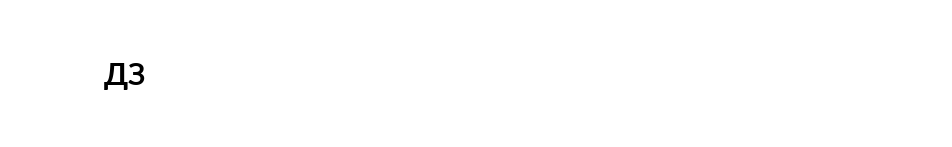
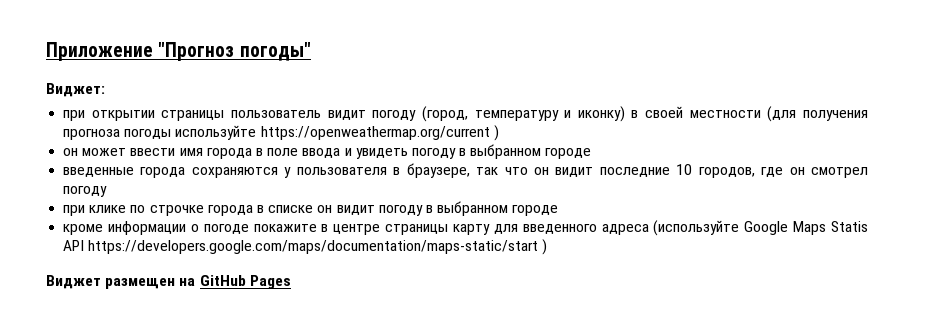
- ДЗ
+ Приложение "Прогноз погоды"
+ Виджет:
+ при открытии страницы пользователь видит погоду (город, температуру и иконку) в своей местности (для получения прогноза погоды используйте https://openweathermap.org/current )
+ он может ввести имя города в поле ввода и увидеть погоду в выбранном городе
+ введенные города сохраняются у пользователя в браузере, так что он видит последние 10 городов, где он смотрел погоду
+ при клике по строчке города в списке он видит погоду в выбранном городе
+ кроме информации о погоде покажите в центре страницы карту для введенного адреса (используйте Google Maps Statis API https://developers.google.com/maps/documentation/maps-static/start )
+ Виджет размещен на GitHub Pages

